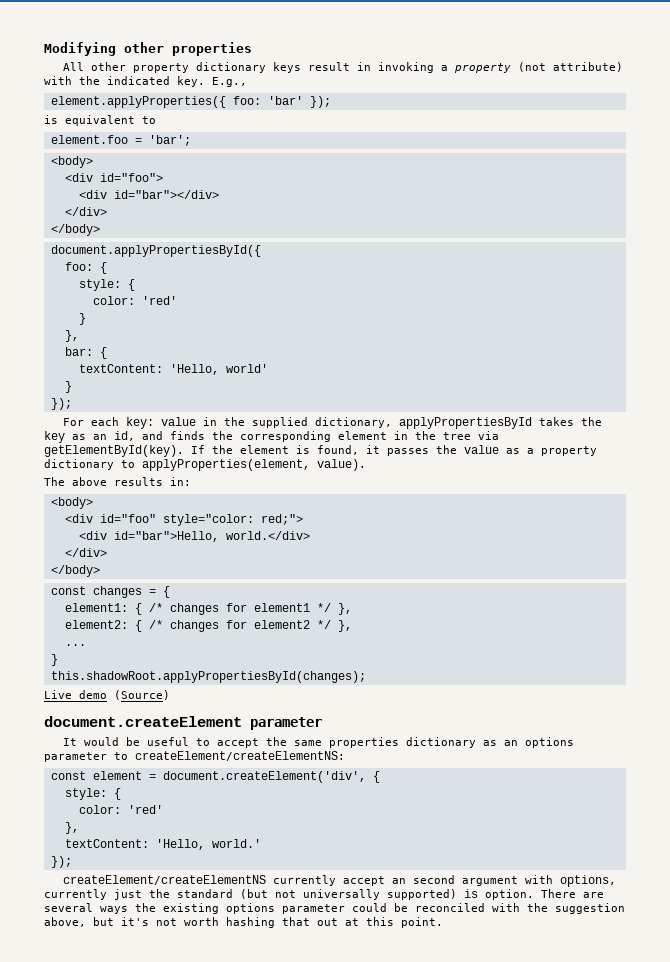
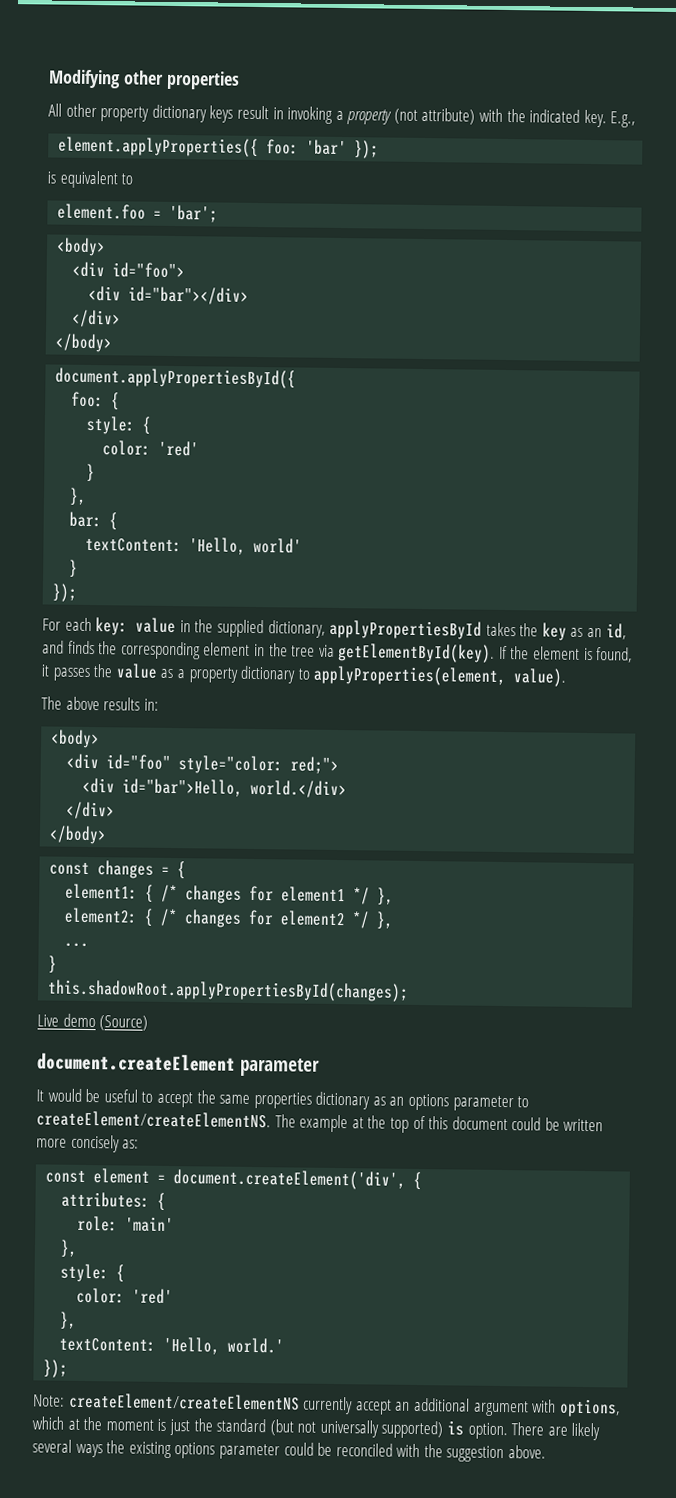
- It would be useful to accept the same properties dictionary as an options parameter to createElement/createElementNS:
+ It would be useful to accept the same properties dictionary as an options parameter to createElement/createElementNS. The example at the top of this document could be written more concisely as:
+ attributes: {
+ role: 'main'
+ },
- createElement/createElementNS currently accept an second argument with options, currently just the standard (but not universally supported) is option.
+ Note: createElement/createElementNS currently accept an additional argument with options, which at the moment is just the standard (but not universally supported) is option.
- There are several ways the existing options parameter could be reconciled with the suggestion above, but it's not worth hashing that out at this point.
+ There are likely several ways the existing options parameter could be reconciled with the suggestion above.

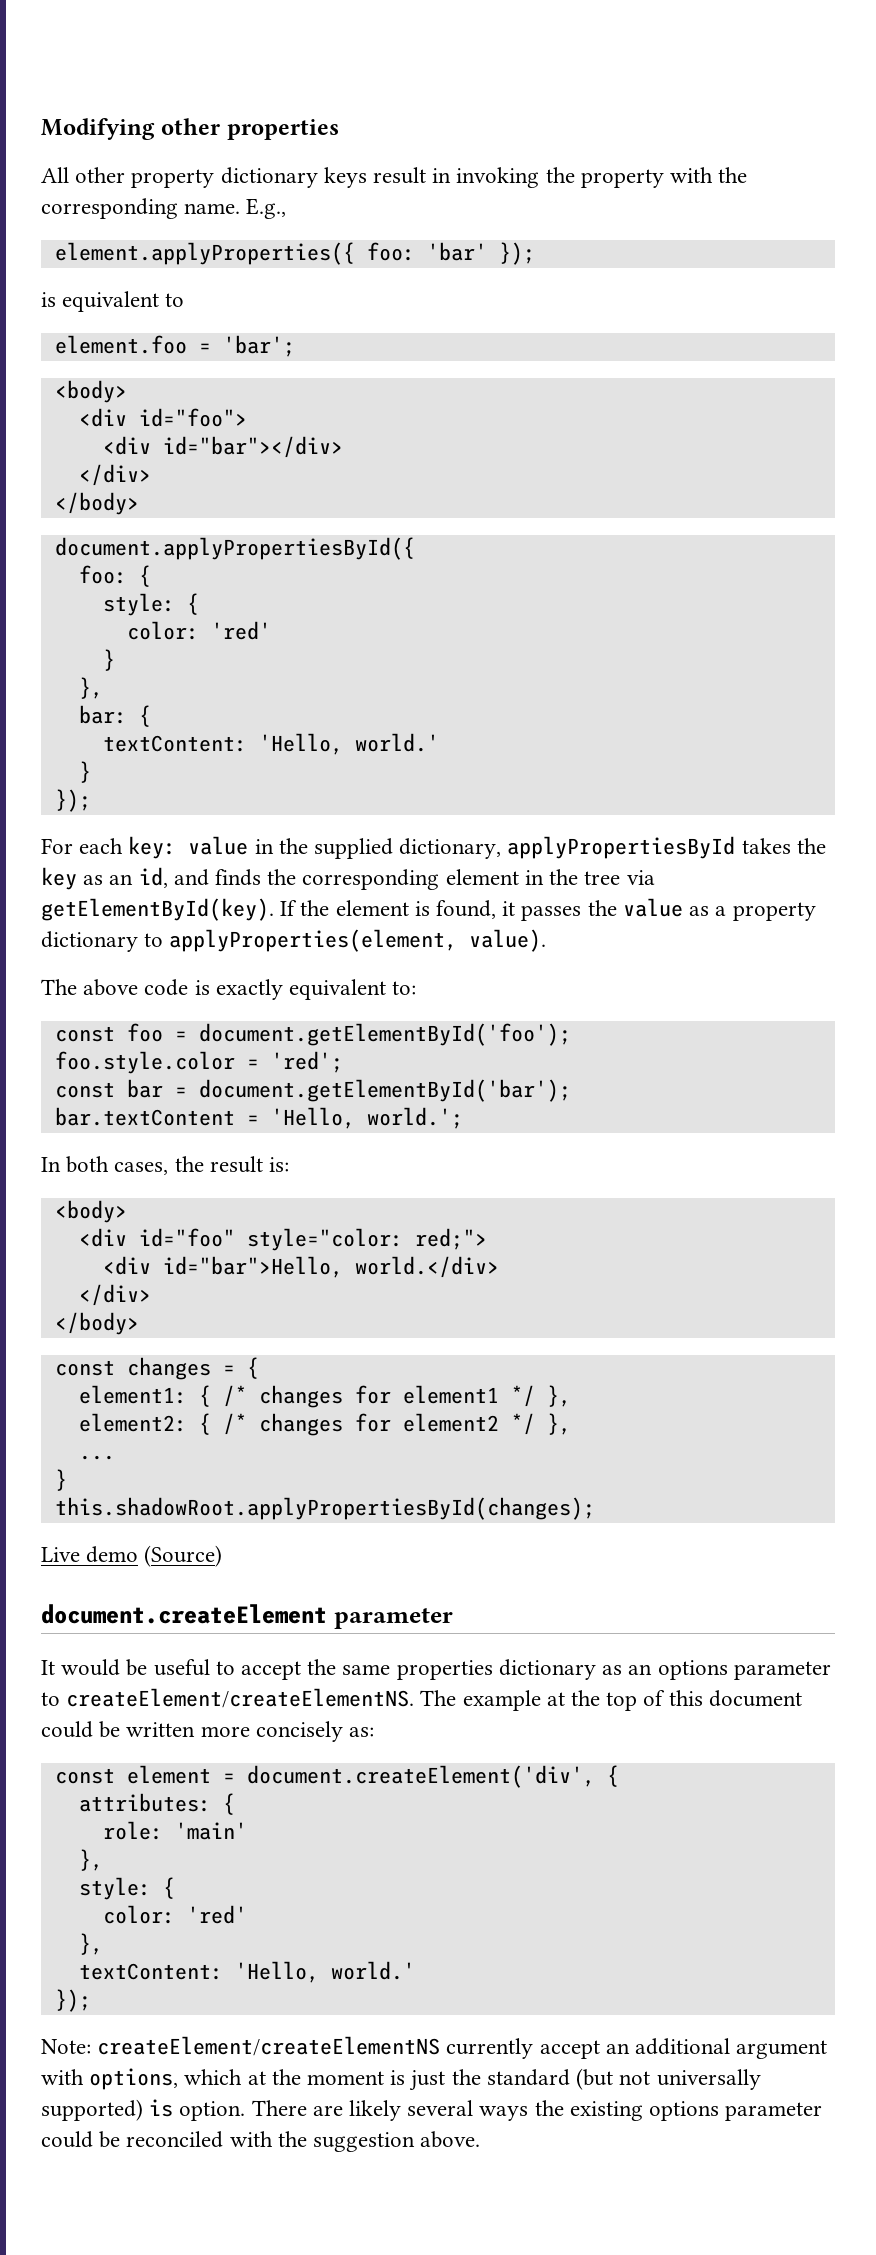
- All other property dictionary keys result in invoking a property (not attribute) with the indicated key.
+ All other property dictionary keys result in invoking the property with the corresponding name.
  bar: {
- textContent: 'Hello, world'
+ textContent: 'Hello, world.'
- The above results in:
+ The above code is exactly equivalent to:
+ const foo = document.getElementById('foo');
+ foo.style.color = 'red';
+ const bar = document.getElementById('bar');
+ bar.textContent = 'Hello, world.';
+ In both cases, the result is:

